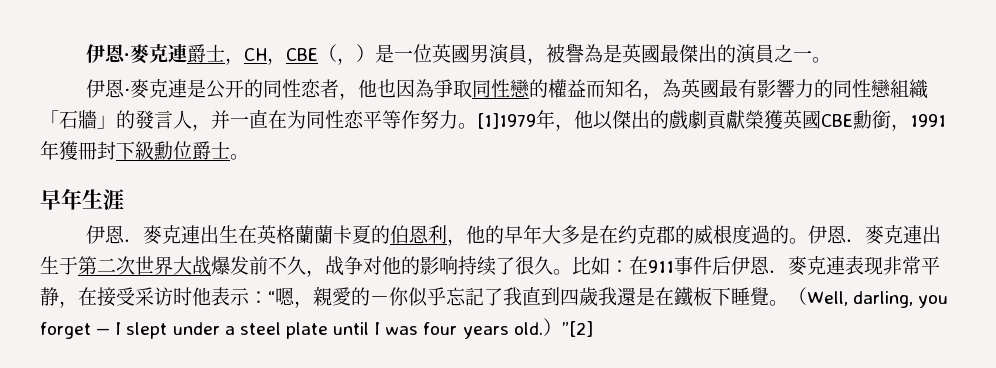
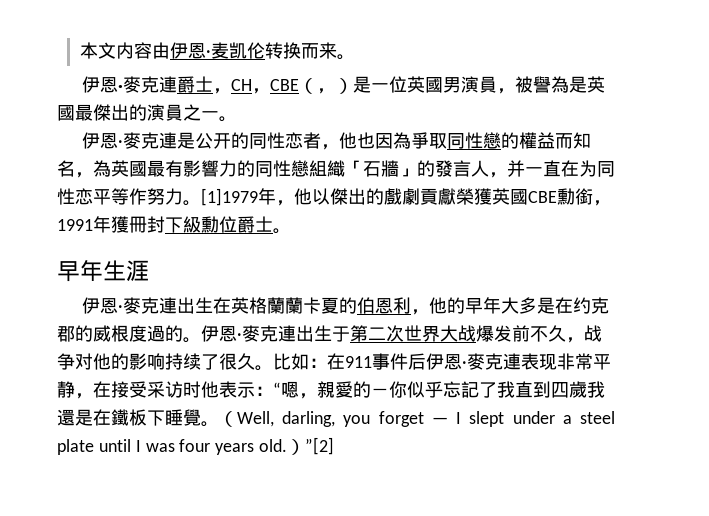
+ 本文内容由伊恩·麦凯伦转换而来。
- 伊恩．麥克連出生在英格蘭蘭卡夏的伯恩利，他的早年大多是在约克郡的威根度過的。
+ 伊恩·麥克連出生在英格蘭蘭卡夏的伯恩利，他的早年大多是在约克郡的威根度過的。
- 伊恩．麥克連出生于第二次世界大战爆发前不久，战争对他的影响持续了很久。
+ 伊恩·麥克連出生于第二次世界大战爆发前不久，战争对他的影响持续了很久。
- 比如：在911事件后伊恩．麥克連表现非常平静，在接受采访时他表示：“嗯，親愛的－你似乎忘記了我直到四歲我還是在鐵板下睡覺。
+ 比如：在911事件后伊恩·麥克連表现非常平静，在接受采访时他表示：“嗯，親愛的－你似乎忘記了我直到四歲我還是在鐵板下睡覺。

